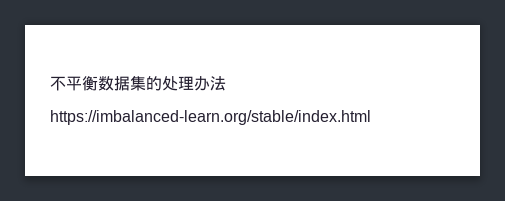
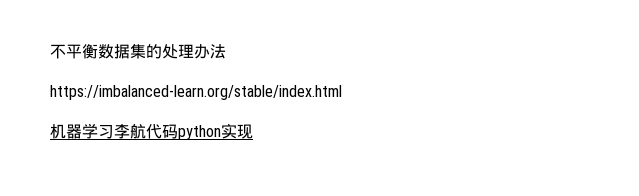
+ 机器学习李航代码python实现

